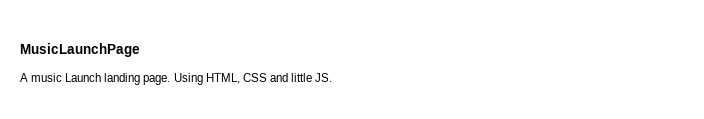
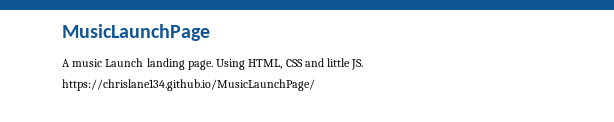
- Using HTML, CSS and little JS.
+ Using HTML, CSS and little JS. https://chrislane134.github.io/MusicLaunchPage/

